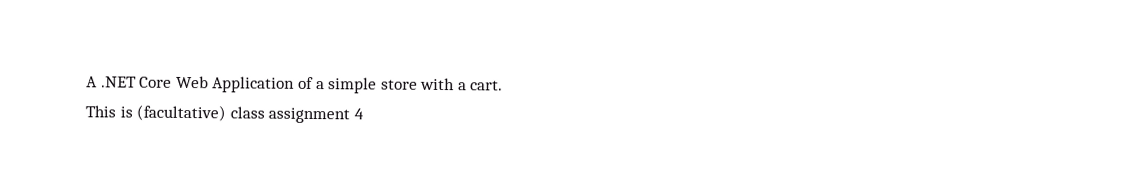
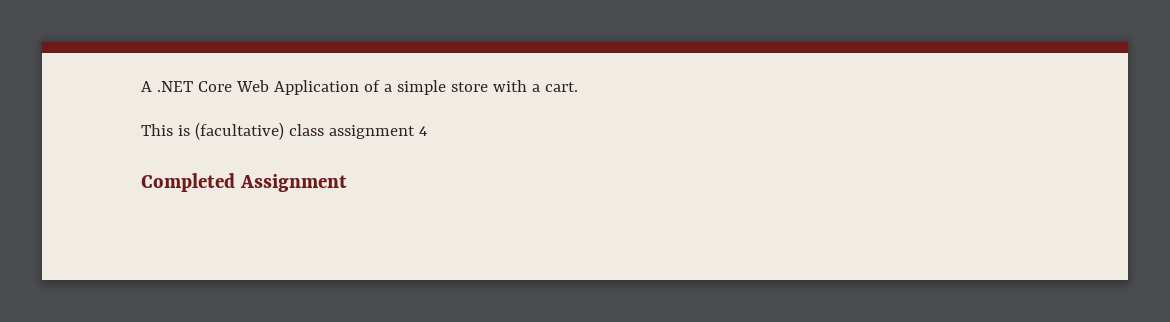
+ Completed Assignment

